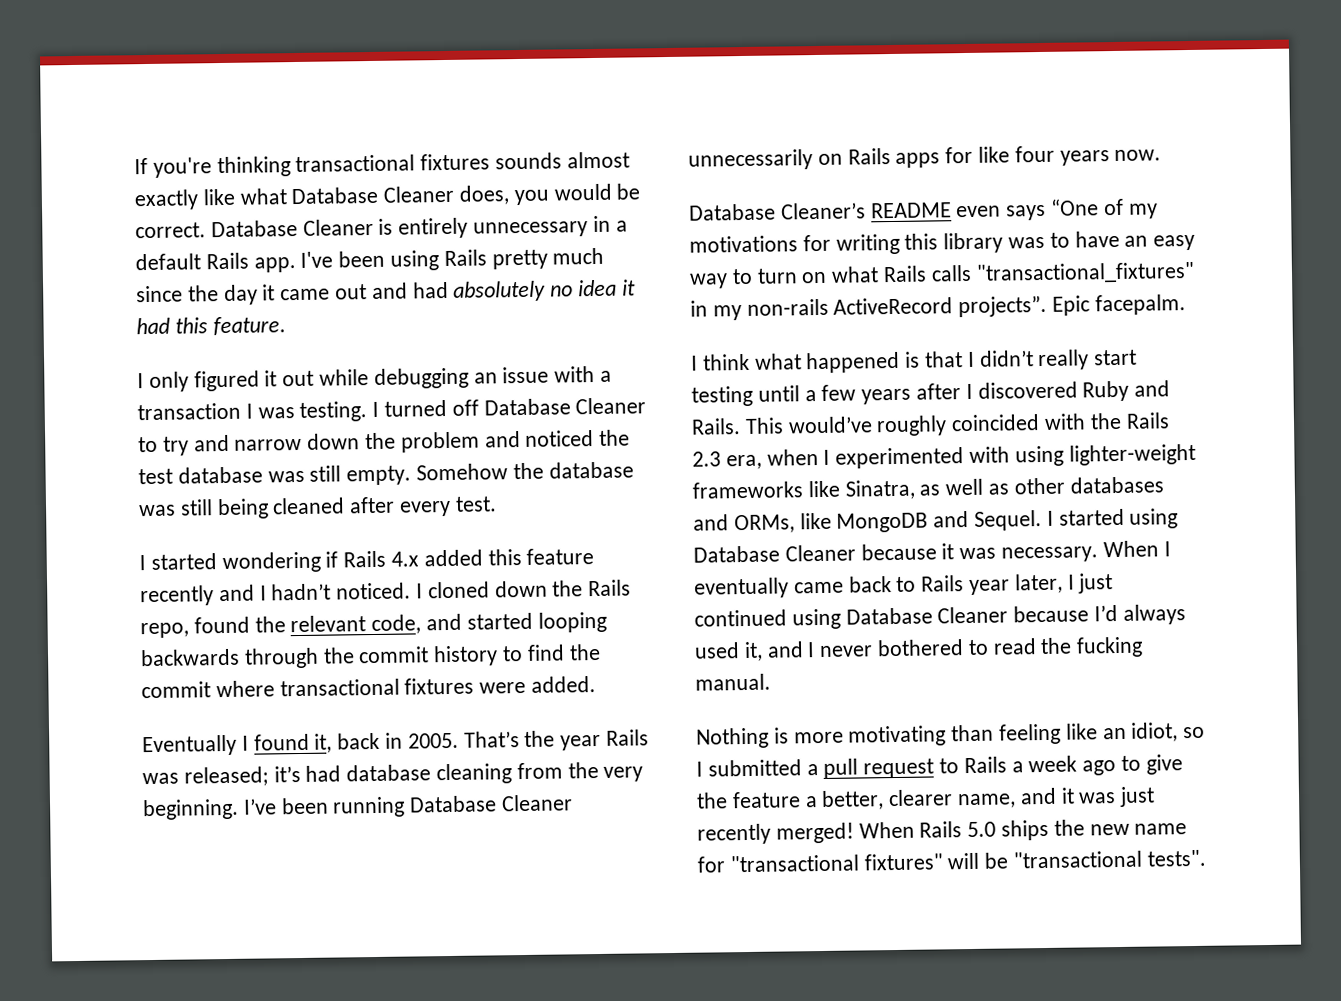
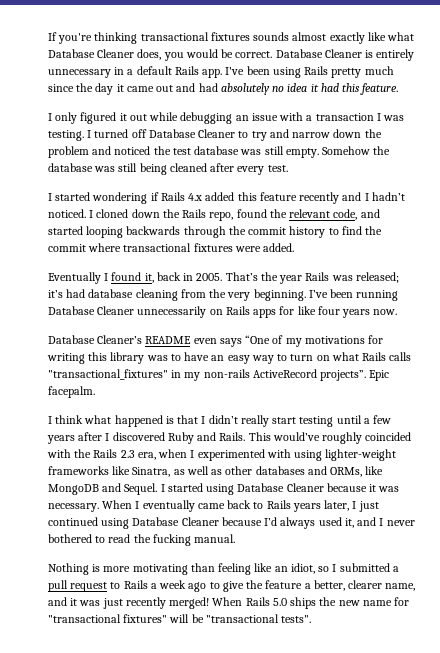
- When I eventually came back to Rails year later, I just continued using Database Cleaner because I’d always used it, and I never bothered to read the fucking manual.
+ When I eventually came back to Rails years later, I just continued using Database Cleaner because I’d always used it, and I never bothered to read the fucking manual.

